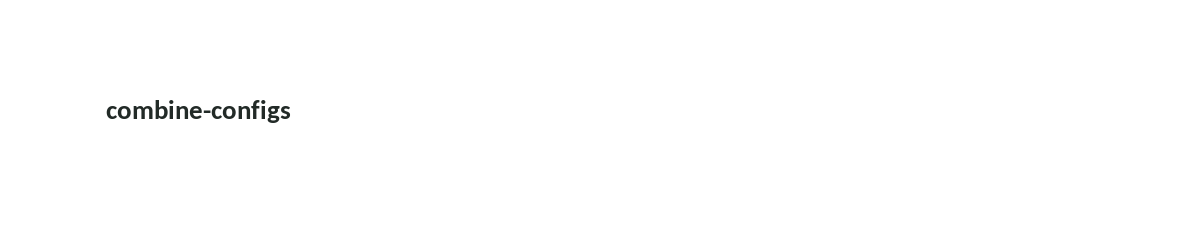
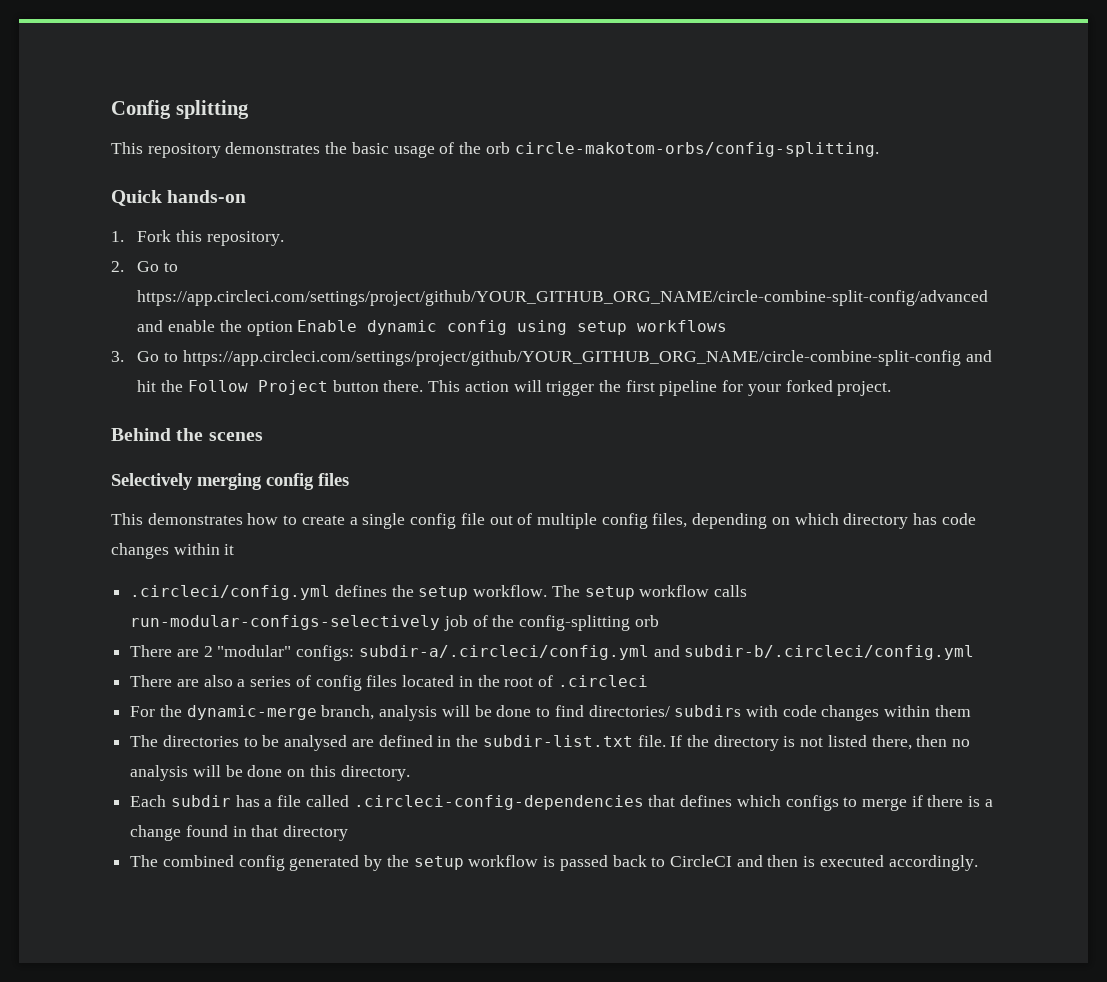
- combine-configs
+ Config splitting
+ This repository demonstrates the basic usage of the orb circle-makotom-orbs/config-splitting.
+ Quick hands-on
+ 1. Fork this repository.
+ 2. Go to https://app.circleci.com/settings/project/github/YOUR_GITHUB_ORG_NAME/circle-combine-split-config/advanced and enable the option Enable dynamic config using setup workflows
+ 3. Go to https://app.circleci.com/settings/project/github/YOUR_GITHUB_ORG_NAME/circle-combine-split-config and hit the Follow Project button there. This action will trigger the first pipeline for your forked project.
+ Behind the scenes
+ Selectively merging config files
+ This demonstrates how to create a single config file out of multiple config files, depending on which directory has code changes within it
+ .circleci/config.yml defines the setup workflow. The setup workflow calls run-modular-configs-selectively job of the config-splitting orb
+ There are 2 "modular" configs: subdir-a/.circleci/config.yml and subdir-b/.circleci/config.yml
+ There are also a series of config files located in the root of .circleci
+ For the dynamic-merge branch, analysis will be done to find directories/ subdirs with code changes within them
+ The directories to be analysed are defined in the subdir-list.txt file. If the directory is not listed there, then no analysis will be done on this directory.
+ Each subdir has a file called .circleci-config-dependencies that defines which configs to merge if there is a change found in that directory
+ The combined config generated by the setup workflow is passed back to CircleCI and then is executed accordingly.

